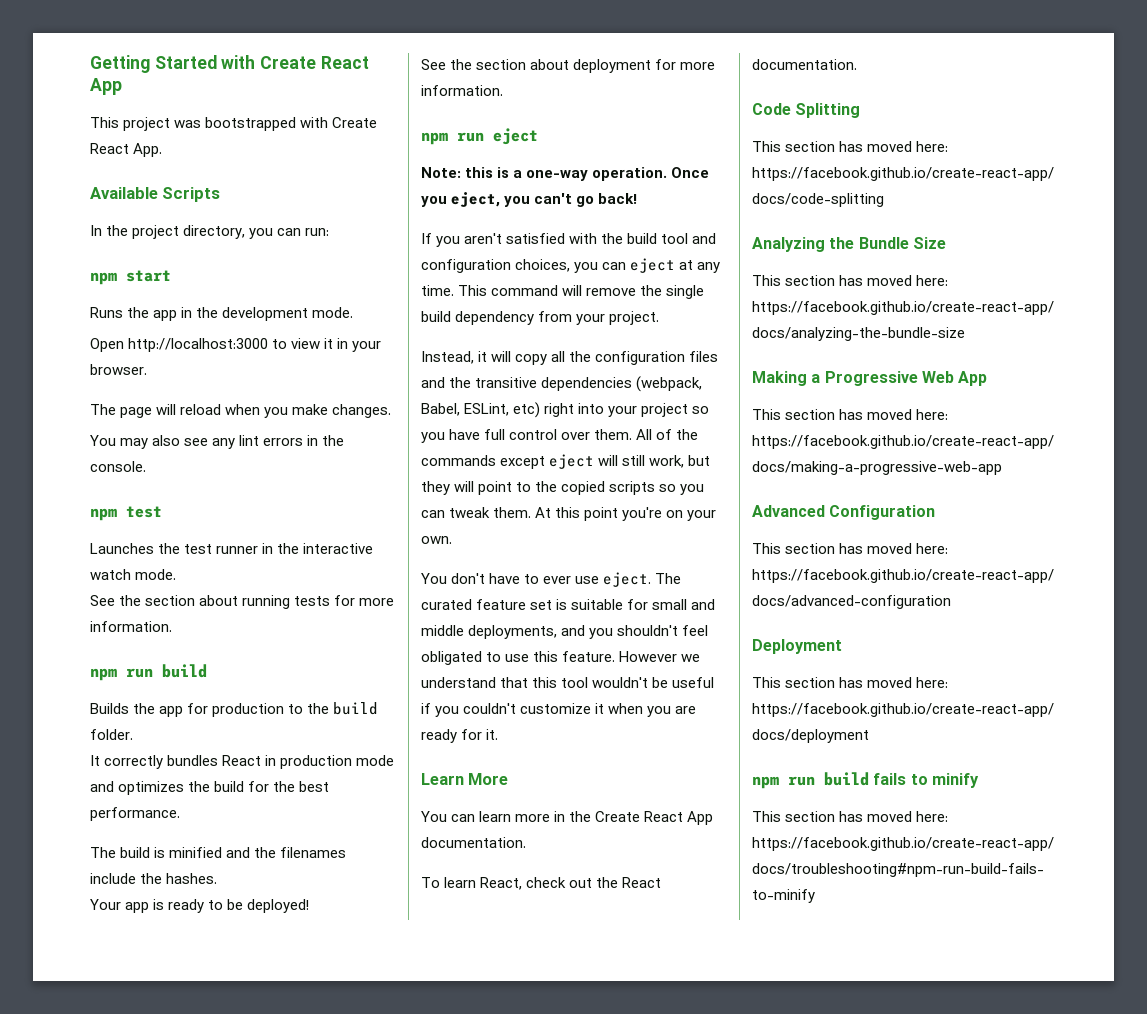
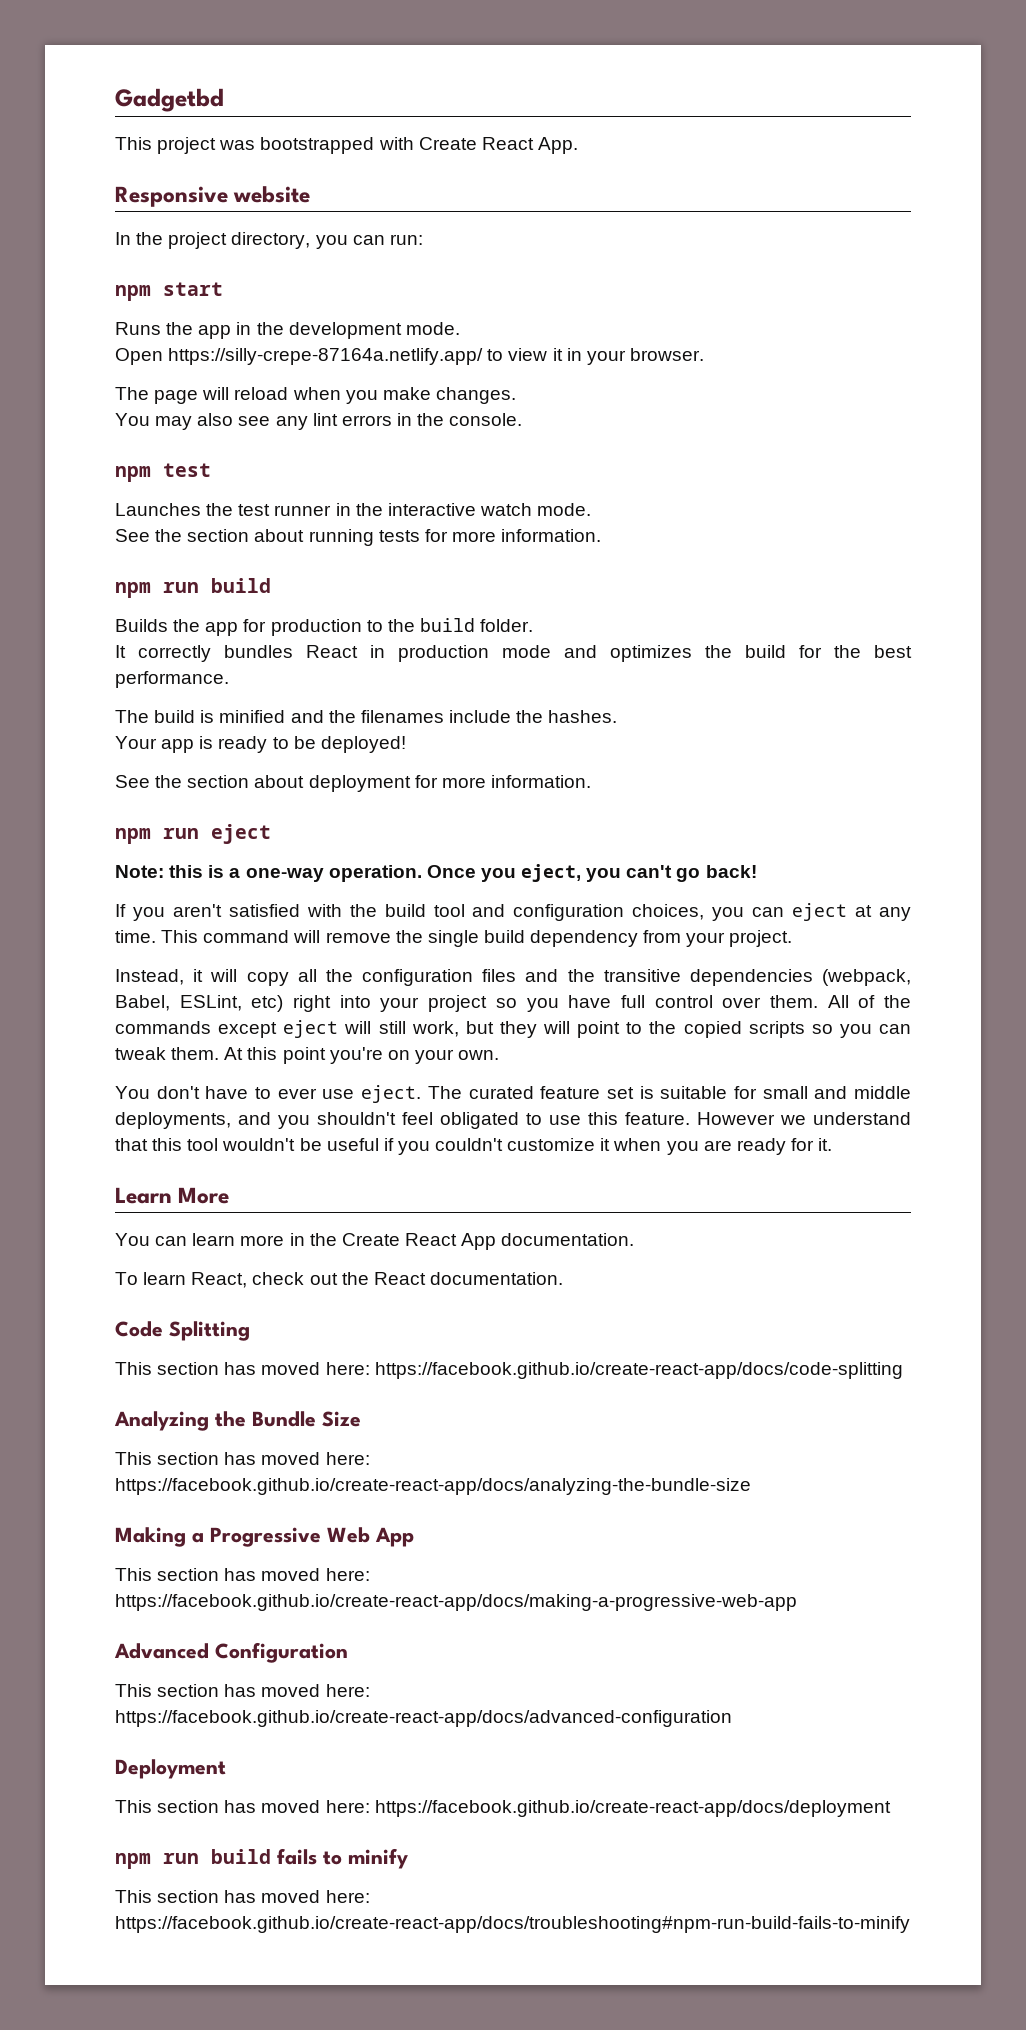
- Getting Started with Create React App
+ Gadgetbd
- Available Scripts
+ Responsive website
- Open http://localhost:3000 to view it in your browser.
+ Open https://silly-crepe-87164a.netlify.app/ to view it in your browser.

